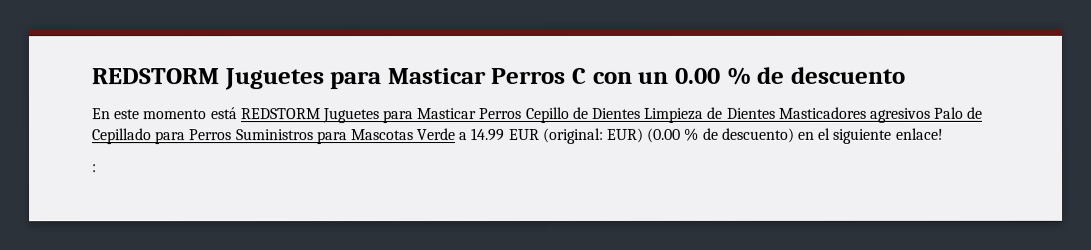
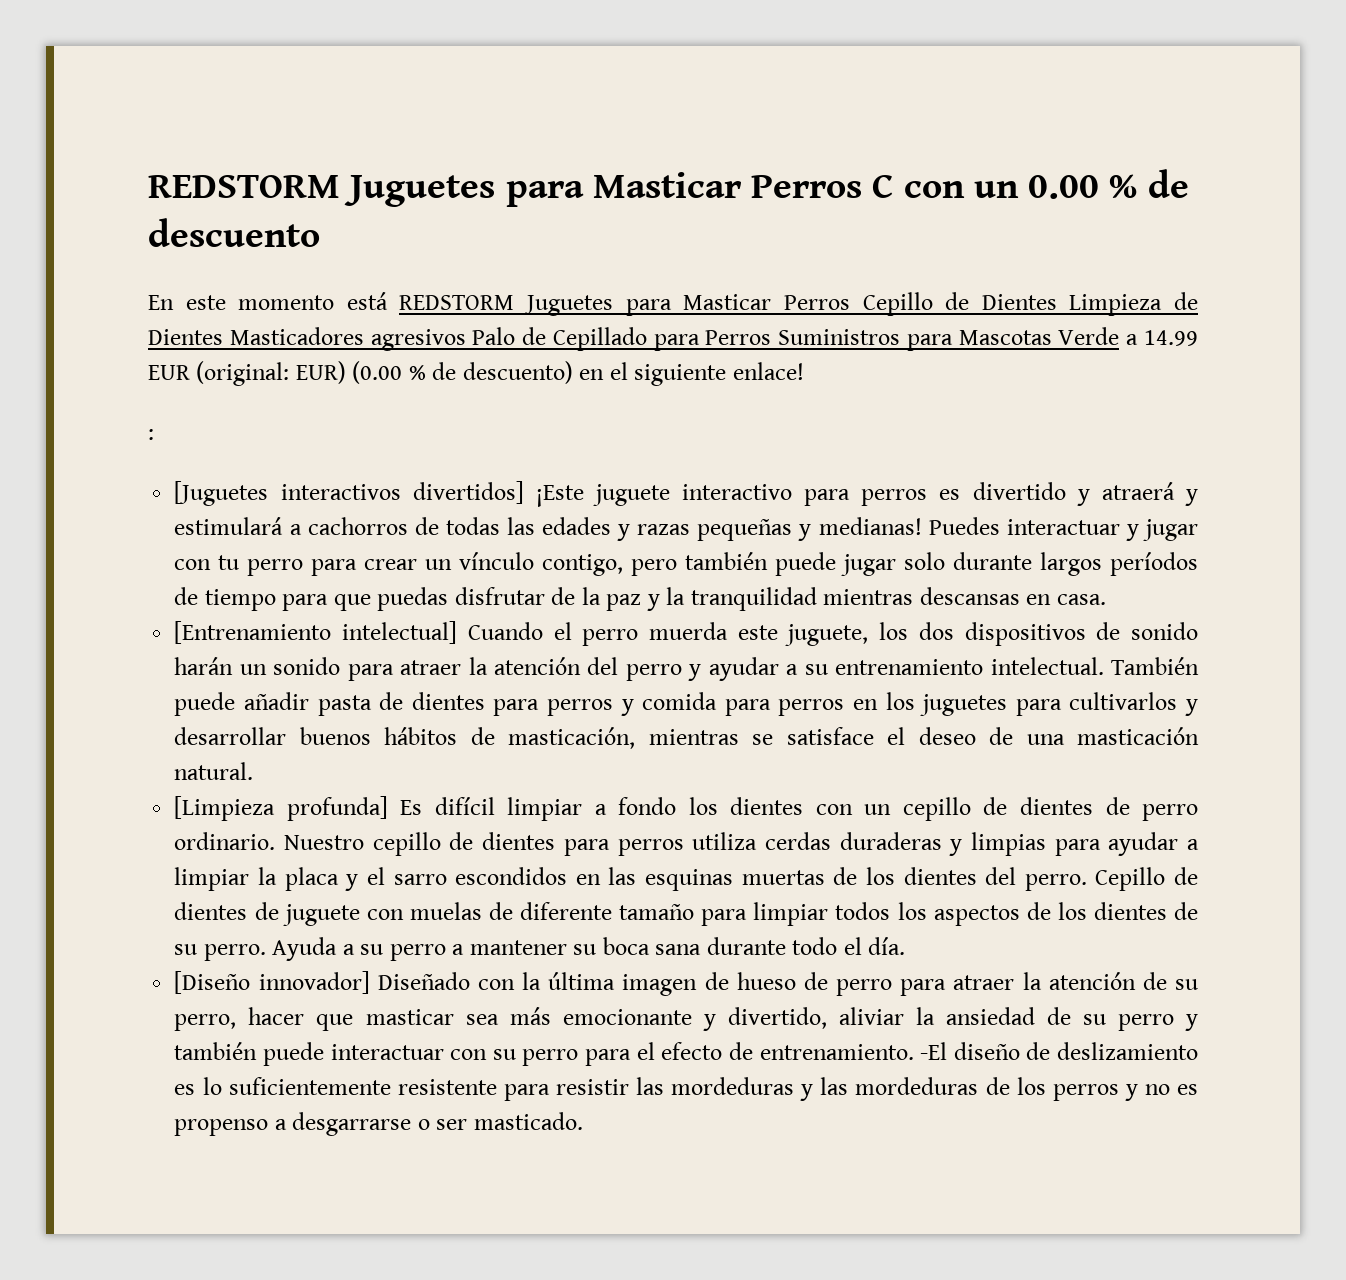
+ [Juguetes interactivos divertidos] ¡Este juguete interactivo para perros es divertido y atraerá y estimulará a cachorros de todas las edades y razas pequeñas y medianas! Puedes interactuar y jugar con tu perro para crear un vínculo contigo, pero también puede jugar solo durante largos períodos de tiempo para que puedas disfrutar de la paz y la tranquilidad mientras descansas en casa.
+ [Entrenamiento intelectual] Cuando el perro muerda este juguete, los dos dispositivos de sonido harán un sonido para atraer la atención del perro y ayudar a su entrenamiento intelectual. También puede añadir pasta de dientes para perros y comida para perros en los juguetes para cultivarlos y desarrollar buenos hábitos de masticación, mientras se satisface el deseo de una masticación natural.
+ [Limpieza profunda] Es difícil limpiar a fondo los dientes con un cepillo de dientes de perro ordinario. Nuestro cepillo de dientes para perros utiliza cerdas duraderas y limpias para ayudar a limpiar la placa y el sarro escondidos en las esquinas muertas de los dientes del perro. Cepillo de dientes de juguete con muelas de diferente tamaño para limpiar todos los aspectos de los dientes de su perro. Ayuda a su perro a mantener su boca sana durante todo el día.
+ [Diseño innovador] Diseñado con la última imagen de hueso de perro para atraer la atención de su perro, hacer que masticar sea más emocionante y divertido, aliviar la ansiedad de su perro y también puede interactuar con su perro para el efecto de entrenamiento. -El diseño de deslizamiento es lo suficientemente resistente para resistir las mordeduras y las mordeduras de los perros y no es propenso a desgarrarse o ser masticado.

